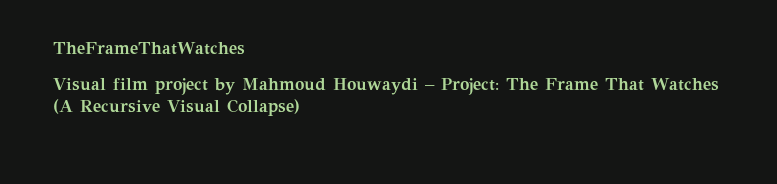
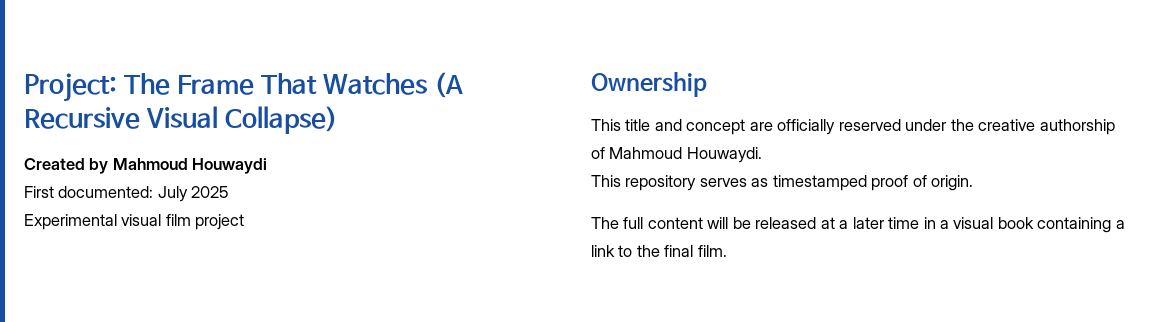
- TheFrameThatWatches
- Visual film project by Mahmoud Houwaydi – Project: The Frame That Watches (A Recursive Visual Collapse)
+ Project: The Frame That Watches (A Recursive Visual Collapse)
+ Created by Mahmoud Houwaydi
+ First documented: July 2025
+ Experimental visual film project
+ Ownership
+ This title and concept are officially reserved under the creative authorship of Mahmoud Houwaydi.
+ This repository serves as timestamped proof of origin.
+ The full content will be released at a later time in a visual book containing a link to the final film.

